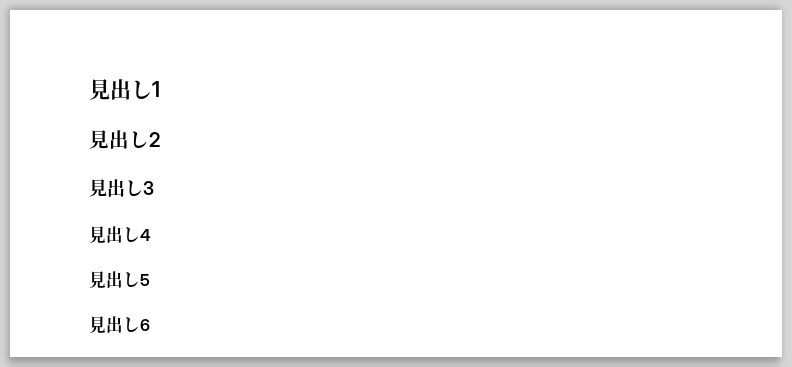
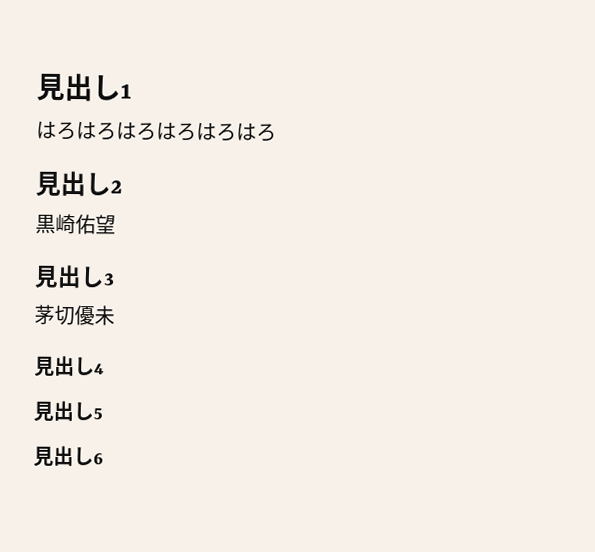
+ はろはろはろはろはろはろ
+ 黒崎佑望
+ 茅切優未

